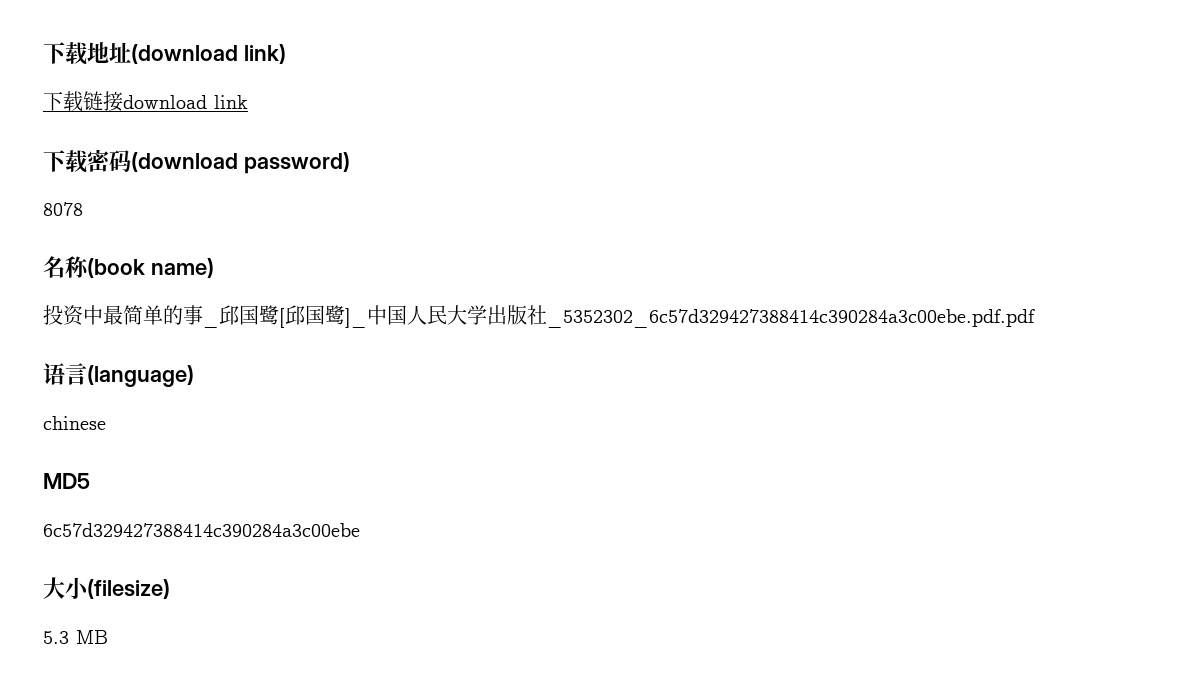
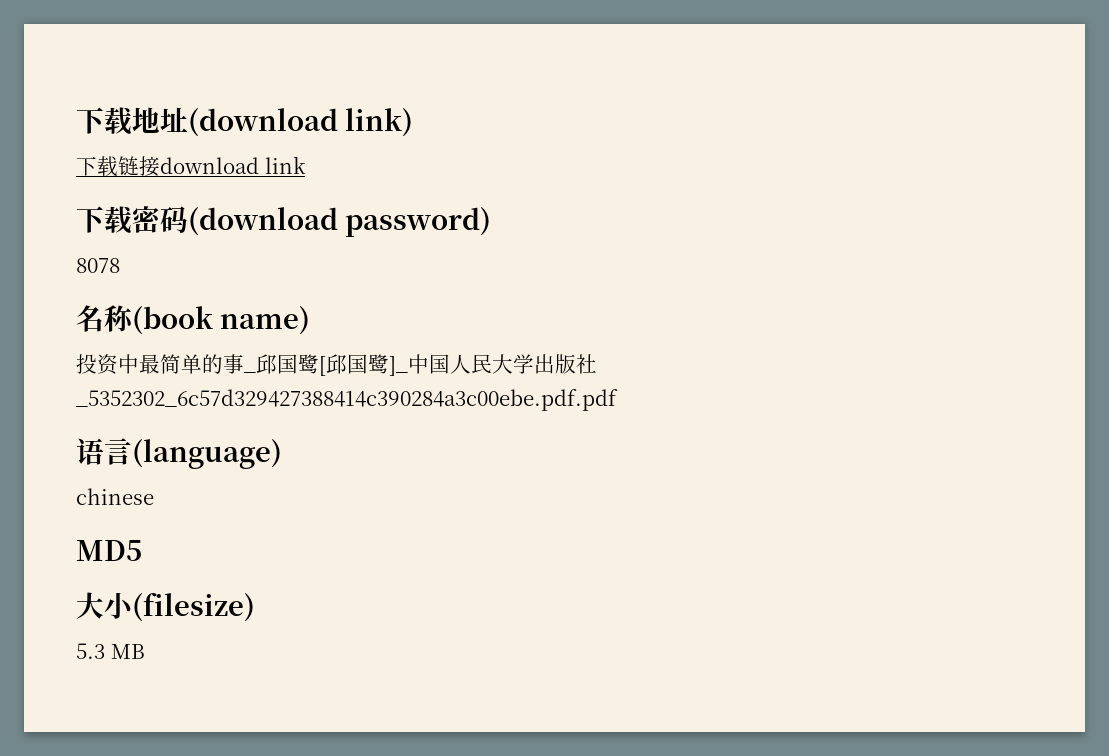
- 6c57d329427388414c390284a3c00ebe

